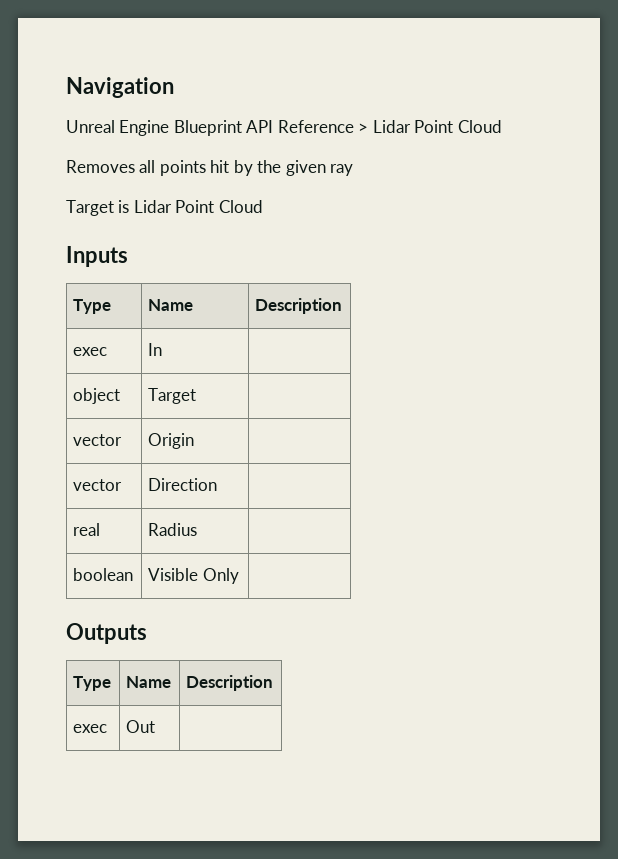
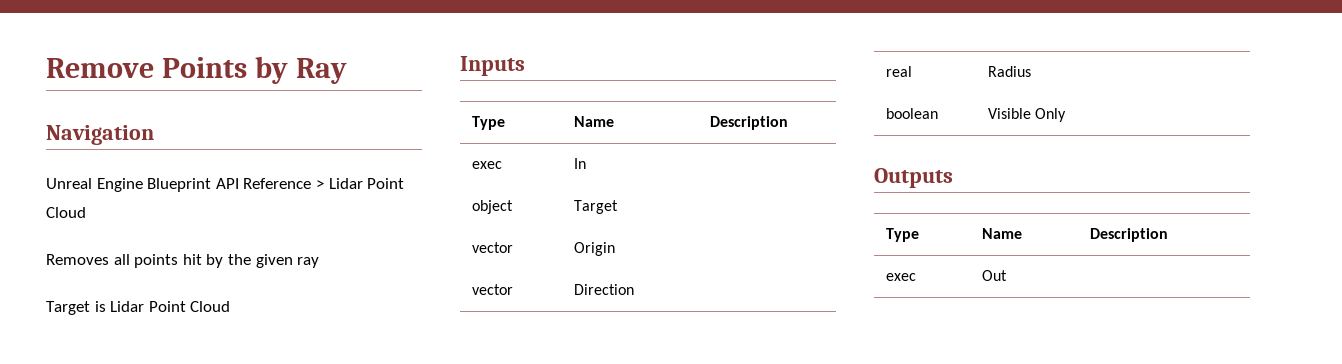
+ Remove Points by Ray

